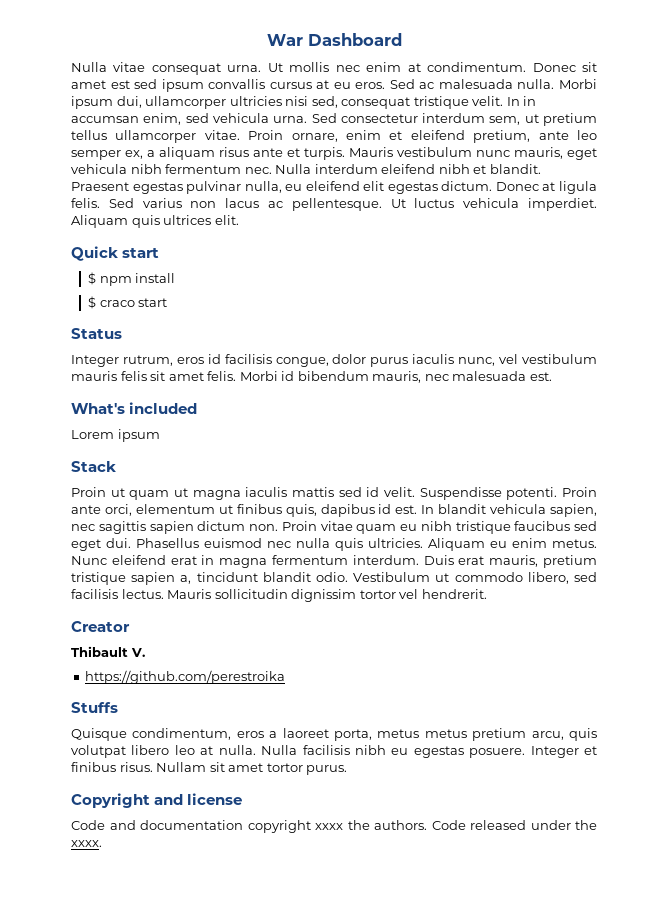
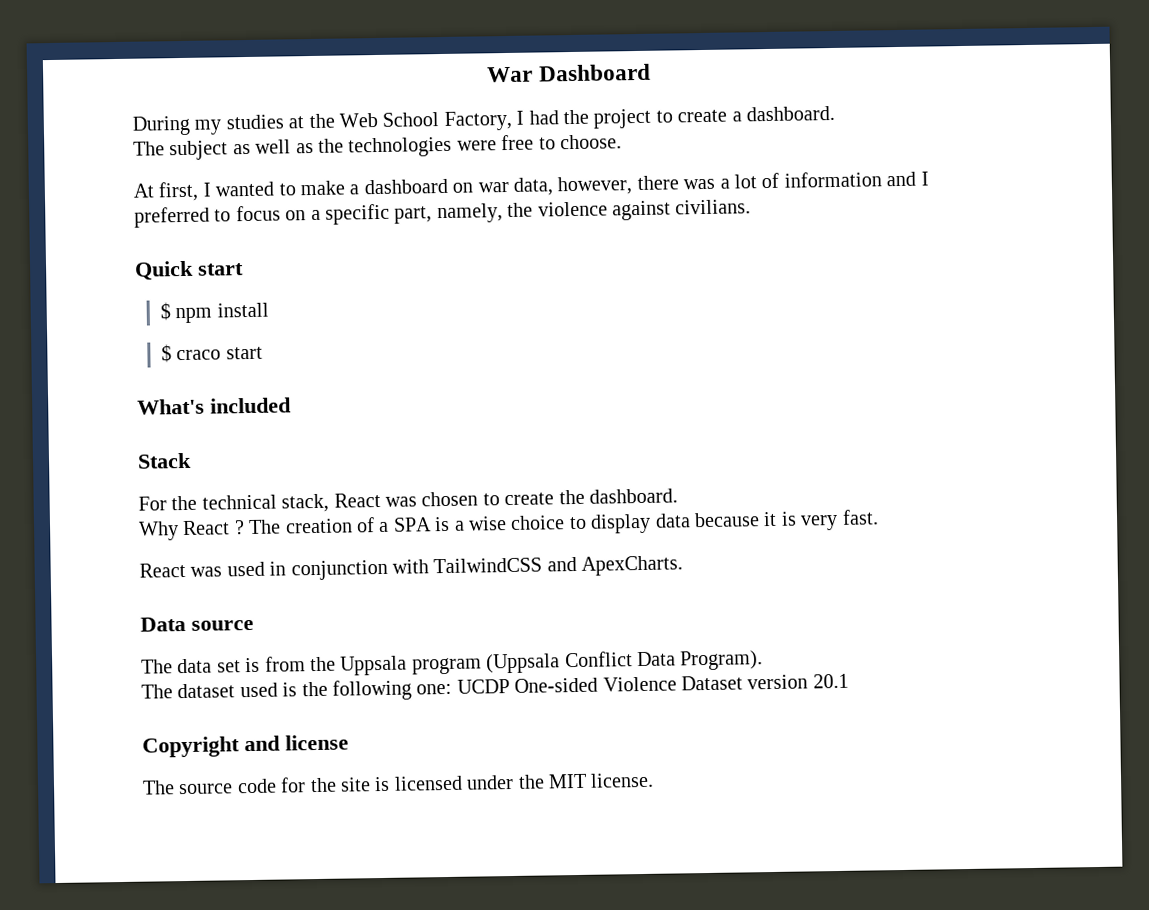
- Nulla vitae consequat urna. Ut mollis nec enim at condimentum. Donec sit amet est sed ipsum convallis cursus at eu eros. Sed ac malesuada nulla. Morbi ipsum dui, ullamcorper ultricies nisi sed, consequat tristique velit. In in accumsan enim, sed vehicula urna. Sed consectetur interdum sem, ut pretium tellus ullamcorper vitae. Proin ornare, enim et eleifend pretium, ante leo semper ex, a aliquam risus ante et turpis. Mauris vestibulum nunc mauris, eget vehicula nibh fermentum nec. Nulla interdum eleifend nibh et blandit. Praesent egestas pulvinar nulla, eu eleifend elit egestas dictum. Donec at ligula felis. Sed varius non lacus ac pellentesque. Ut luctus vehicula imperdiet. Aliquam quis ultrices elit.
+ During my studies at the Web School Factory, I had the project to create a dashboard.
+ The subject as well as the technologies were free to choose.
+ At first, I wanted to make a dashboard on war data, however, there was a lot of information and I preferred to focus on a specific part, namely, the violence against civilians.
- Status
- Integer rutrum, eros id facilisis congue, dolor purus iaculis nunc, vel vestibulum mauris felis sit amet felis. Morbi id bibendum mauris, nec malesuada est.
- Lorem ipsum
- Proin ut quam ut magna iaculis mattis sed id velit. Suspendisse potenti. Proin ante orci, elementum ut finibus quis, dapibus id est. In blandit vehicula sapien, nec sagittis sapien dictum non. Proin vitae quam eu nibh tristique faucibus sed eget dui. Phasellus euismod nec nulla quis ultricies. Aliquam eu enim metus. Nunc eleifend erat in magna fermentum interdum. Duis erat mauris, pretium tristique sapien a, tincidunt blandit odio. Vestibulum ut commodo libero, sed facilisis lectus. Mauris sollicitudin dignissim tortor vel hendrerit.
- Creator
- Thibault V.
- https://github.com/perestroika
- Stuffs
- Quisque condimentum, eros a laoreet porta, metus metus pretium arcu, quis volutpat libero leo at nulla. Nulla facilisis nibh eu egestas posuere. Integer et finibus risus. Nullam sit amet tortor purus.
+ For the technical stack, React was chosen to create the dashboard.
+ Why React ? The creation of a SPA is a wise choice to display data because it is very fast.
+ React was used in conjunction with TailwindCSS and ApexCharts.
+ Data source
+ The data set is from the Uppsala program (Uppsala Conflict Data Program).
+ The dataset used is the following one: UCDP One-sided Violence Dataset version 20.1
  Copyright and license
- Code and documentation copyright xxxx the authors. Code released under the xxxx.
+ The source code for the site is licensed under the MIT license.

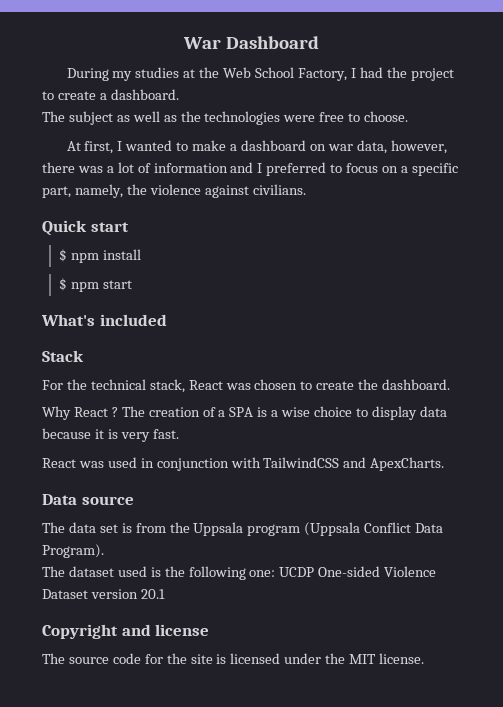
- $ craco start
+ $ npm start

